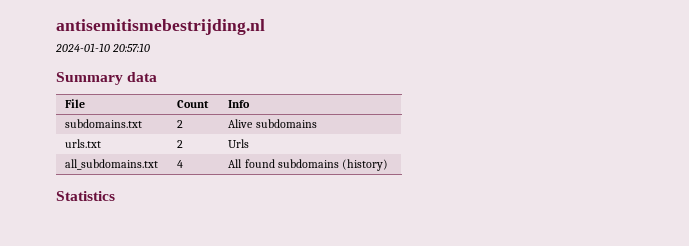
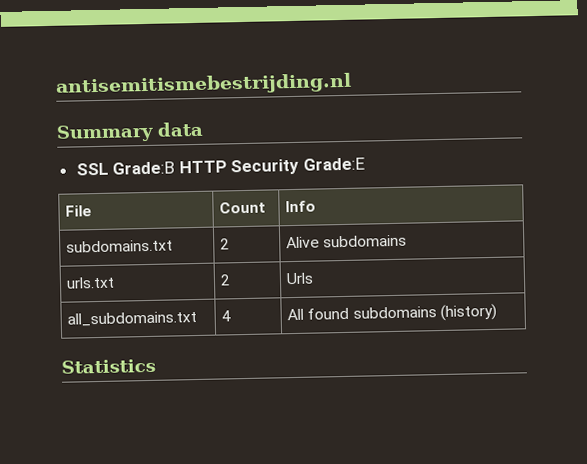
- 2024-01-10 20:57:10
+ SSL Grade:B HTTP Security Grade:E

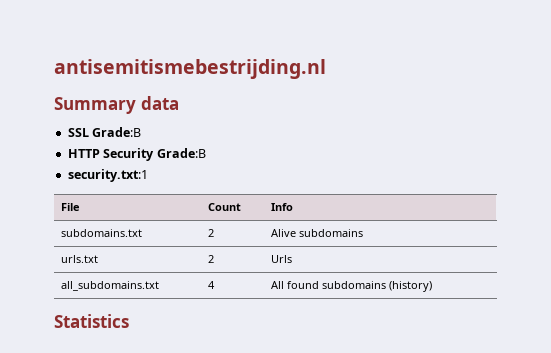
- SSL Grade:B HTTP Security Grade:E
+ SSL Grade:B
+ HTTP Security Grade:B
+ security.txt:1

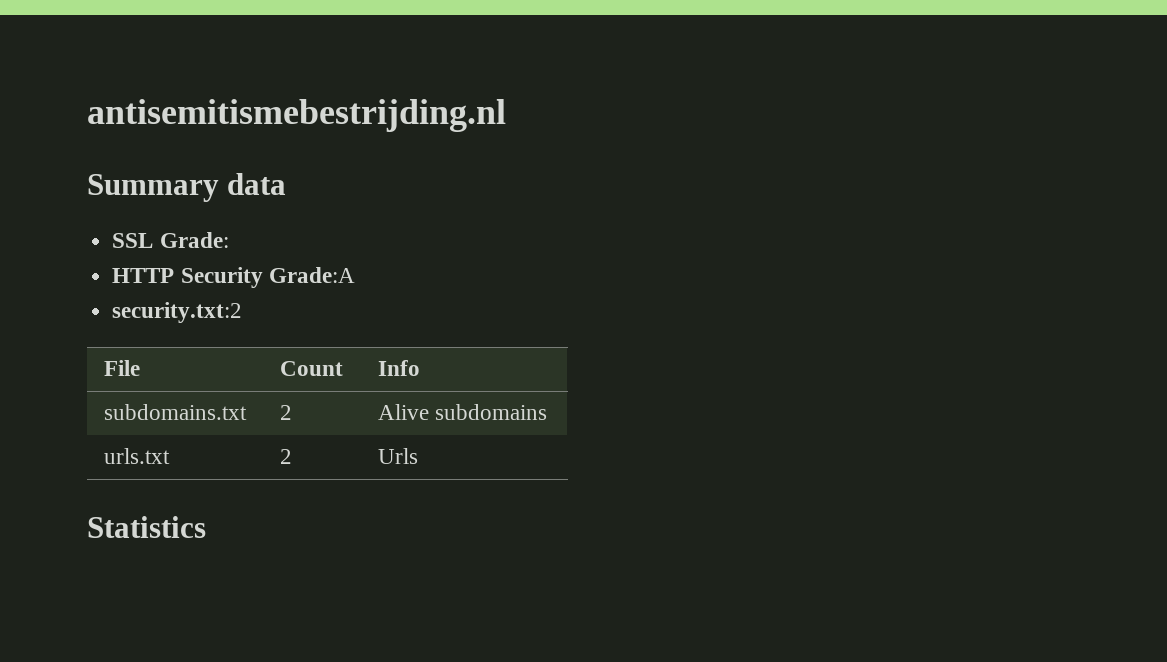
- SSL Grade:B
+ SSL Grade:
- HTTP Security Grade:B
- security.txt:1
+ HTTP Security Grade:A
+ security.txt:2
- all_subdomains.txt | 4 | All found subdomains (history)

